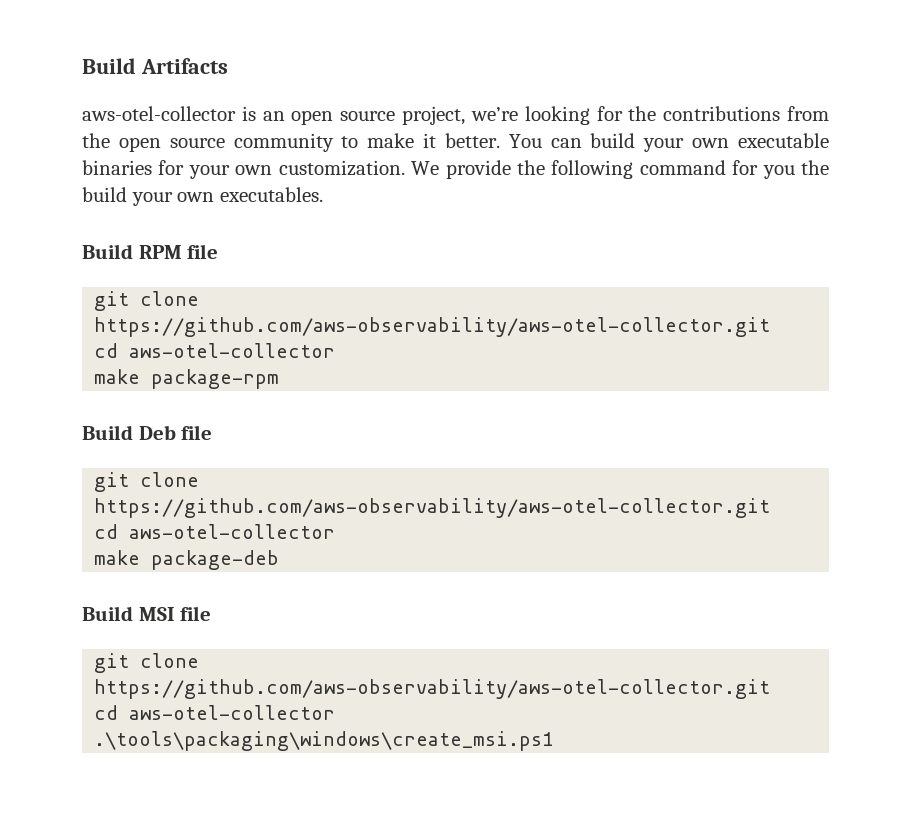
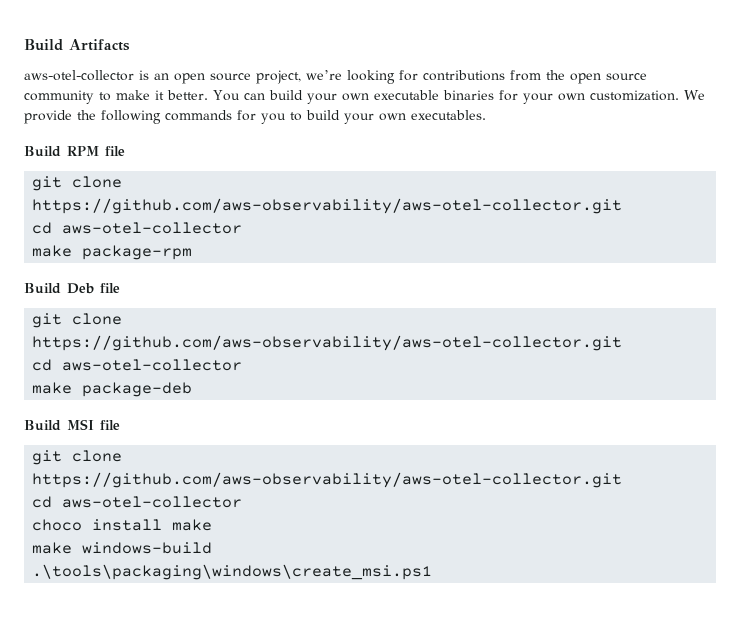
- aws-otel-collector is an open source project, we’re looking for the contributions from the open source community to make it better.
+ aws-otel-collector is an open source project, we’re looking for contributions from the open source community to make it better.
- We provide the following command for you the build your own executables.
+ We provide the following commands for you to build your own executables.
+ choco install make
+ make windows-build

